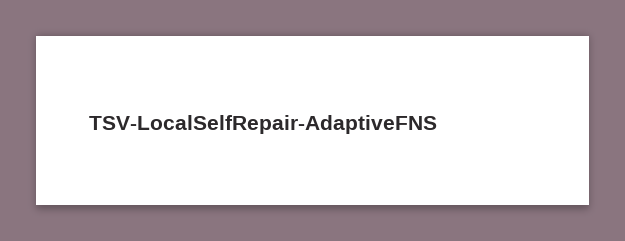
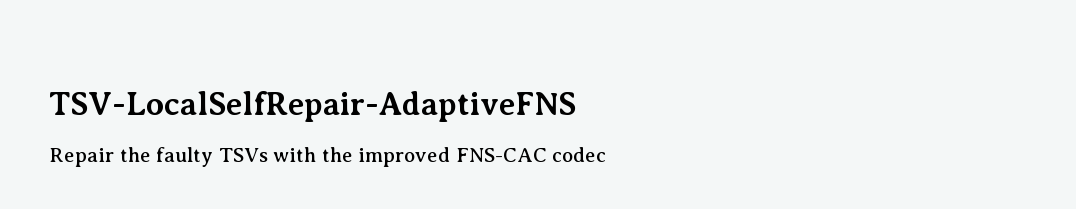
+ Repair the faulty TSVs with the improved FNS-CAC codec

